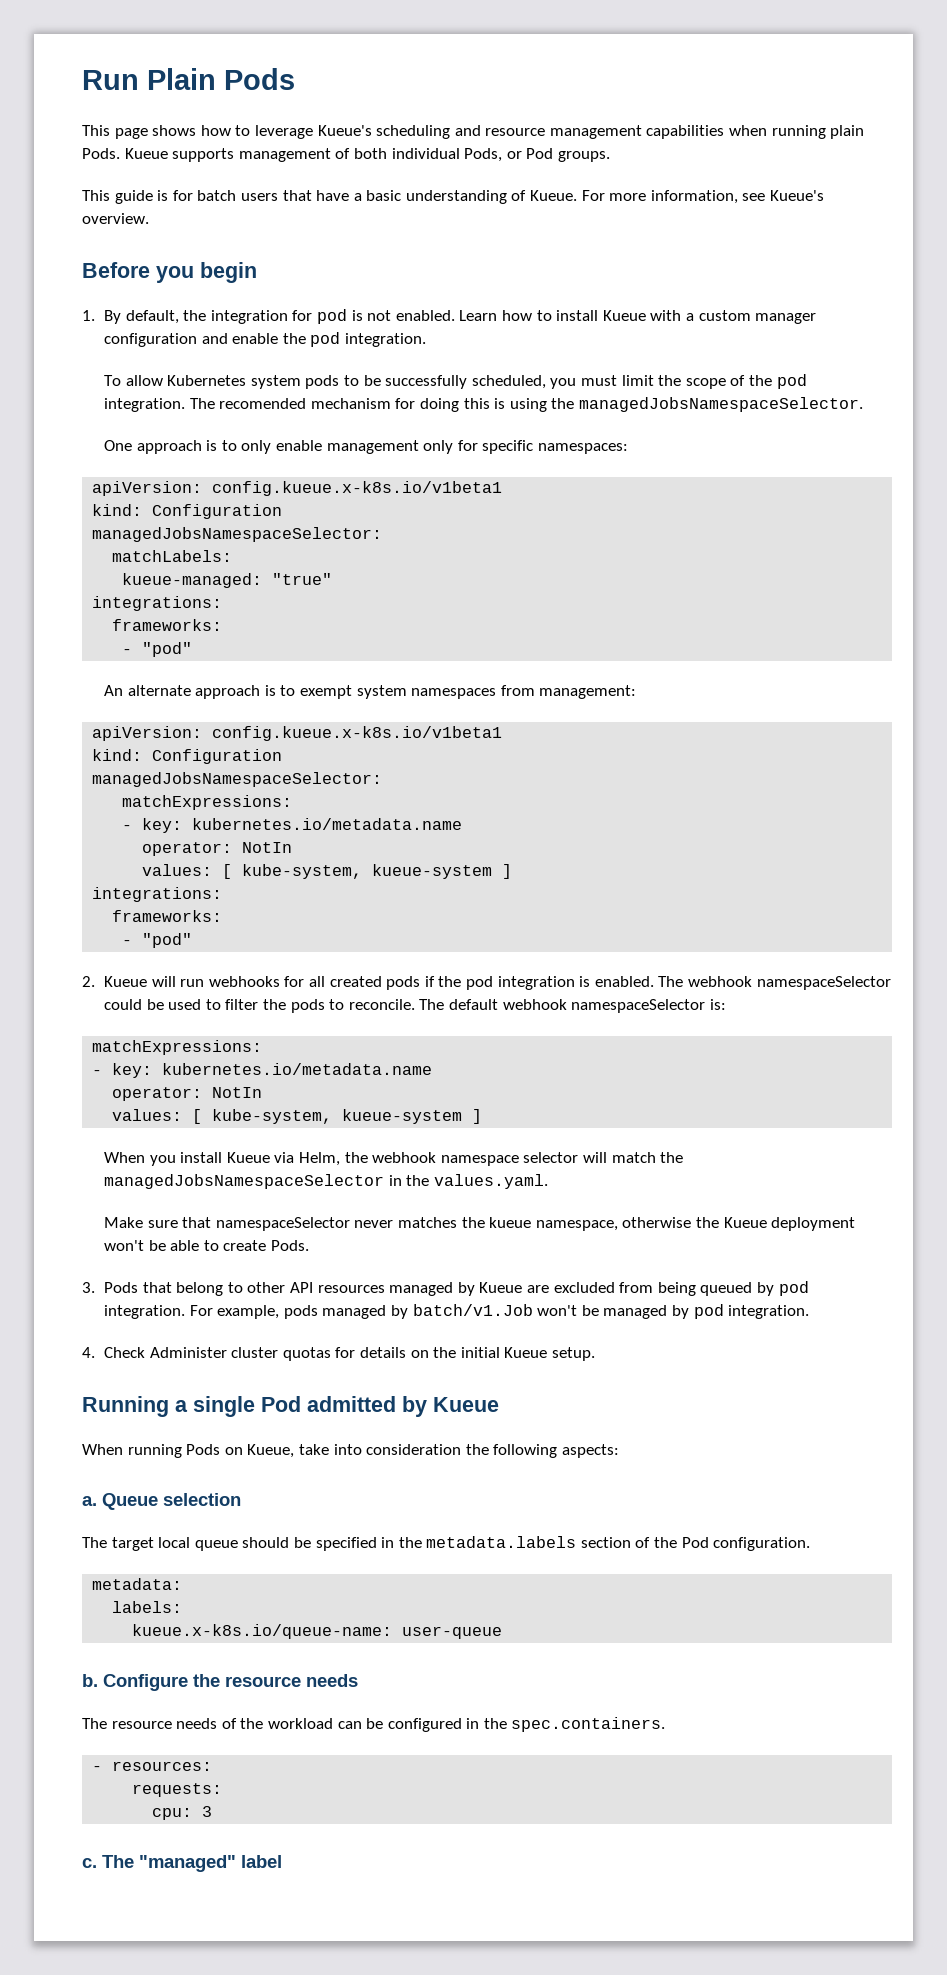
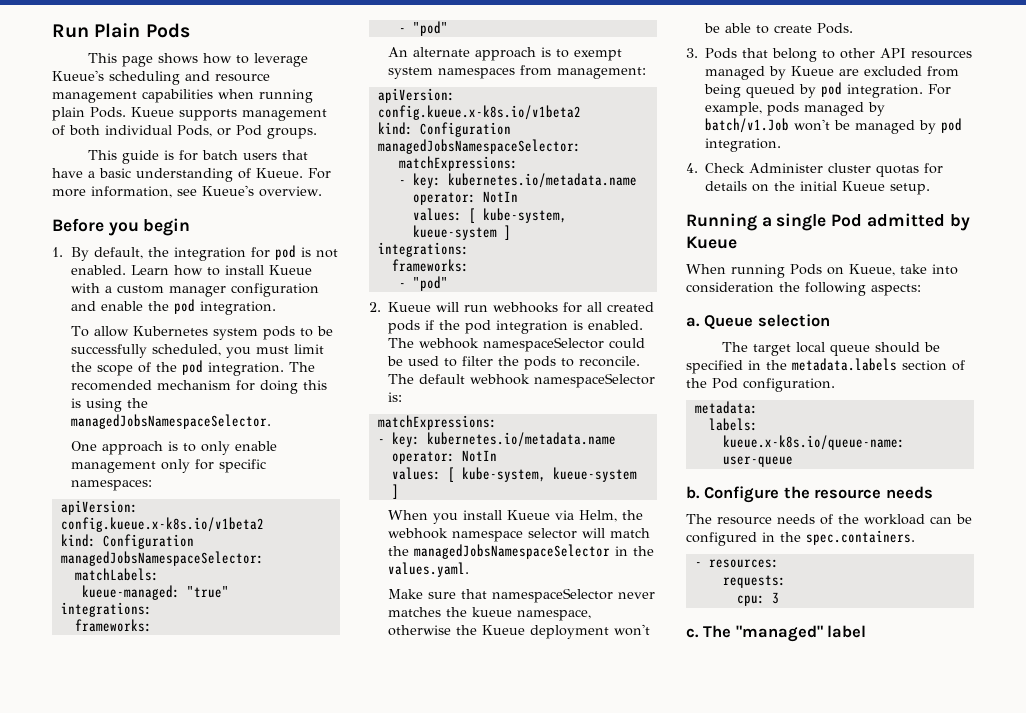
  One approach is to only enable management only for specific namespaces:
- apiVersion: config.kueue.x-k8s.io/v1beta1
+ apiVersion: config.kueue.x-k8s.io/v1beta2
  An alternate approach is to exempt system namespaces from management:
- apiVersion: config.kueue.x-k8s.io/v1beta1
+ apiVersion: config.kueue.x-k8s.io/v1beta2

